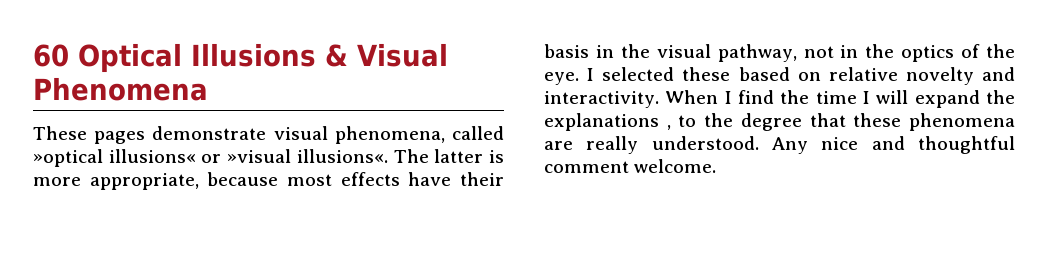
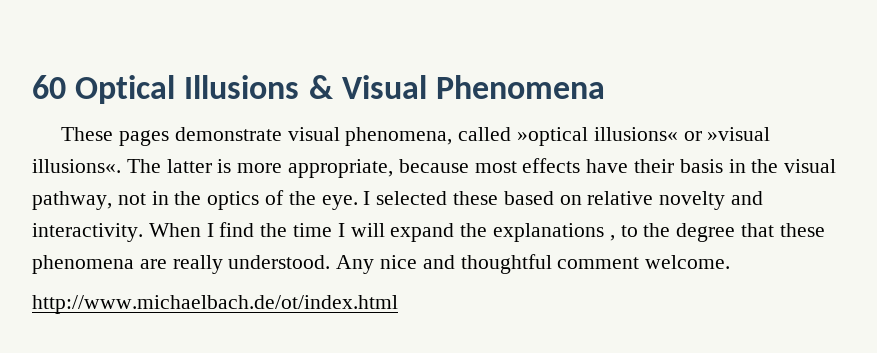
+ http://www.michaelbach.de/ot/index.html

